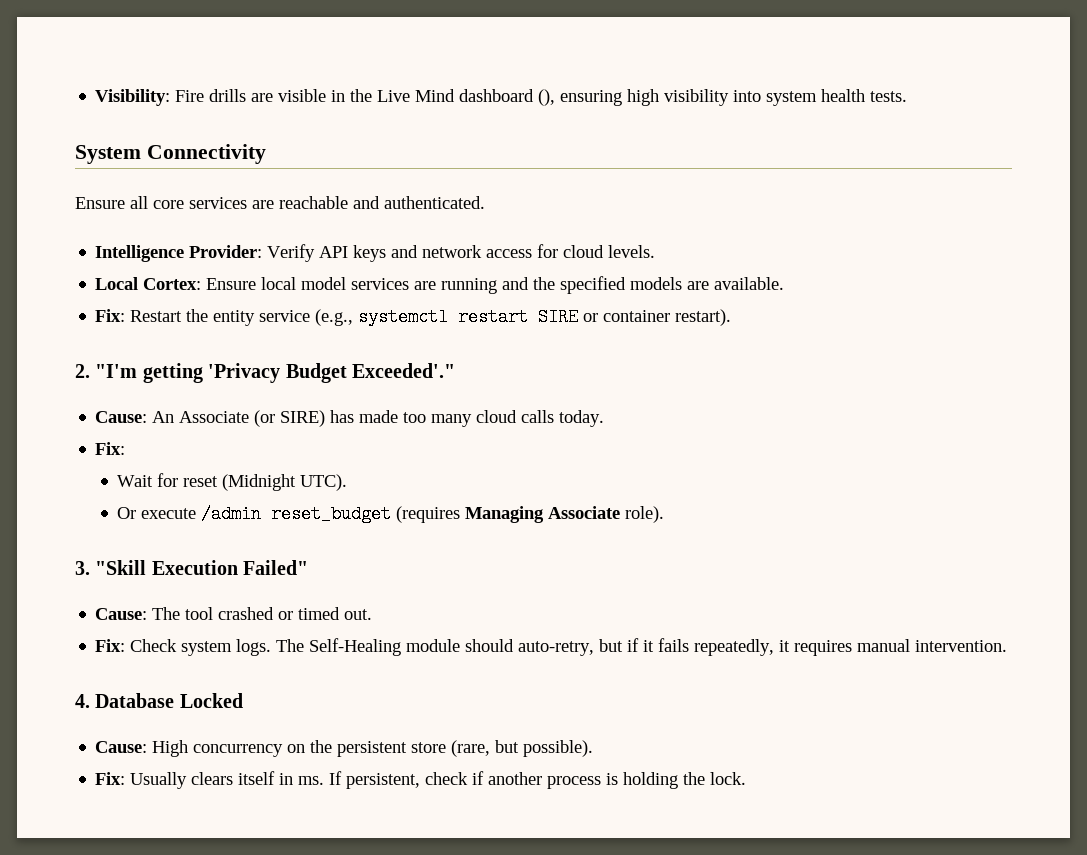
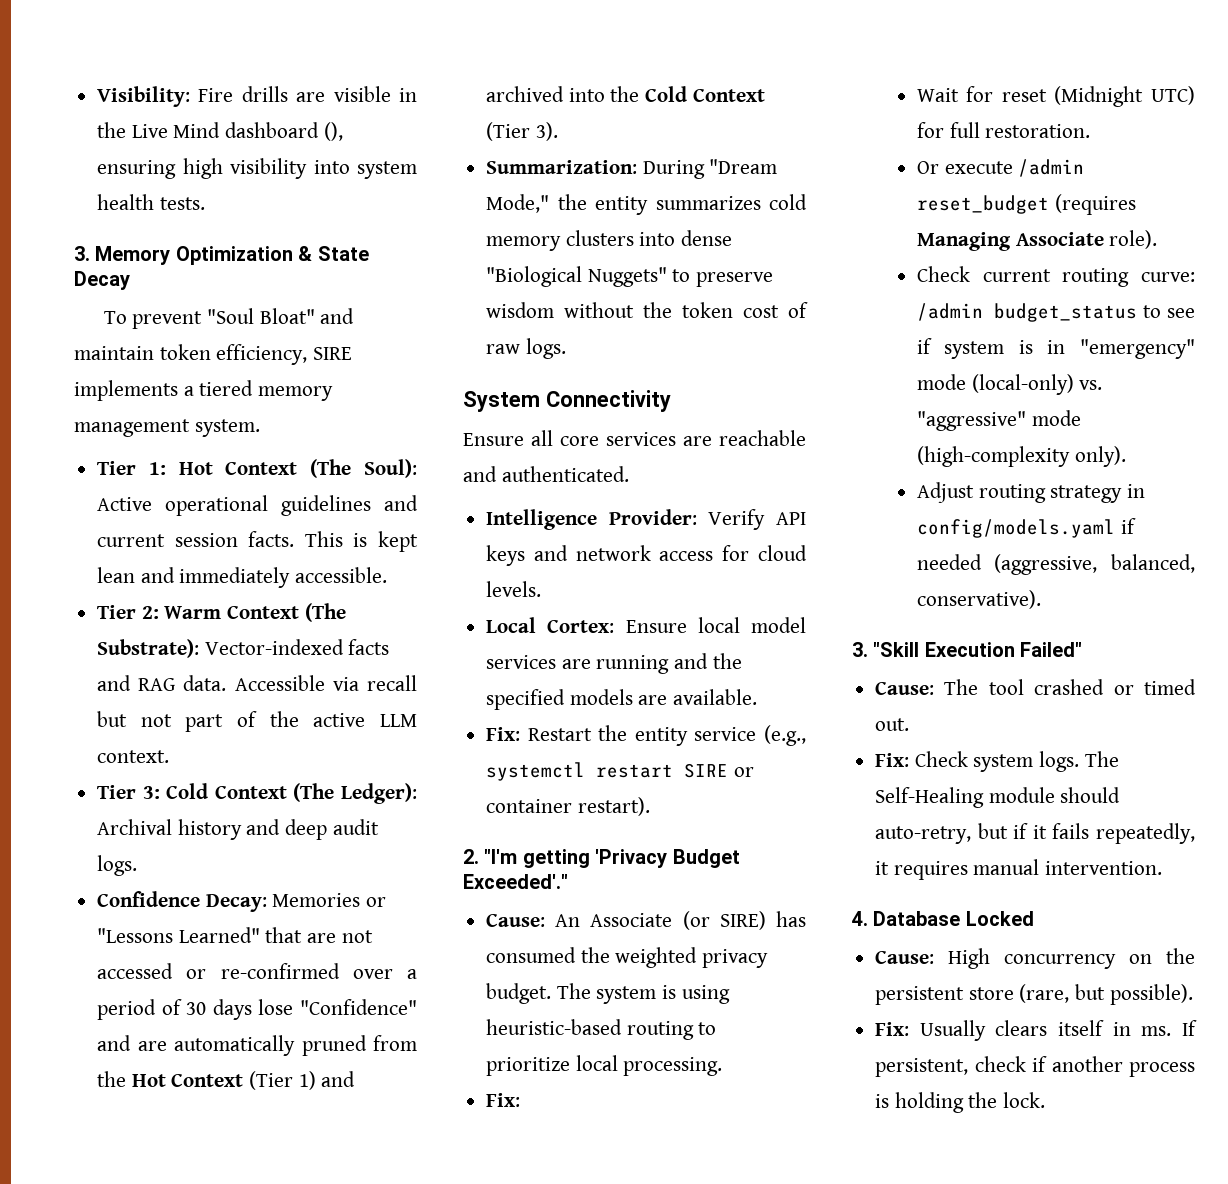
+ 3. Memory Optimization & State Decay
+ To prevent "Soul Bloat" and maintain token efficiency, SIRE implements a tiered memory management system.
+ Tier 1: Hot Context (The Soul): Active operational guidelines and current session facts. This is kept lean and immediately accessible.
+ Tier 2: Warm Context (The Substrate): Vector-indexed facts and RAG data. Accessible via recall but not part of the active LLM context.
+ Tier 3: Cold Context (The Ledger): Archival history and deep audit logs.
+ Confidence Decay: Memories or "Lessons Learned" that are not accessed or re-confirmed over a period of 30 days lose "Confidence" and are automatically pruned from the Hot Context (Tier 1) and archived into the Cold Context (Tier 3).
+ Summarization: During "Dream Mode," the entity summarizes cold memory clusters into dense "Biological Nuggets" to preserve wisdom without the token cost of raw logs.
- Cause: An Associate (or SIRE) has made too many cloud calls today.
+ Cause: An Associate (or SIRE) has consumed the weighted privacy budget. The system is using heuristic-based routing to prioritize local processing.
- Wait for reset (Midnight UTC).
+ Wait for reset (Midnight UTC) for full restoration.
+ Check current routing curve: /admin budget_status to see if system is in "emergency" mode (local-only) vs. "aggressive" mode (high-complexity only).
+ Adjust routing strategy in config/models.yaml if needed (aggressive, balanced, conservative).

